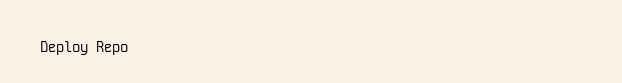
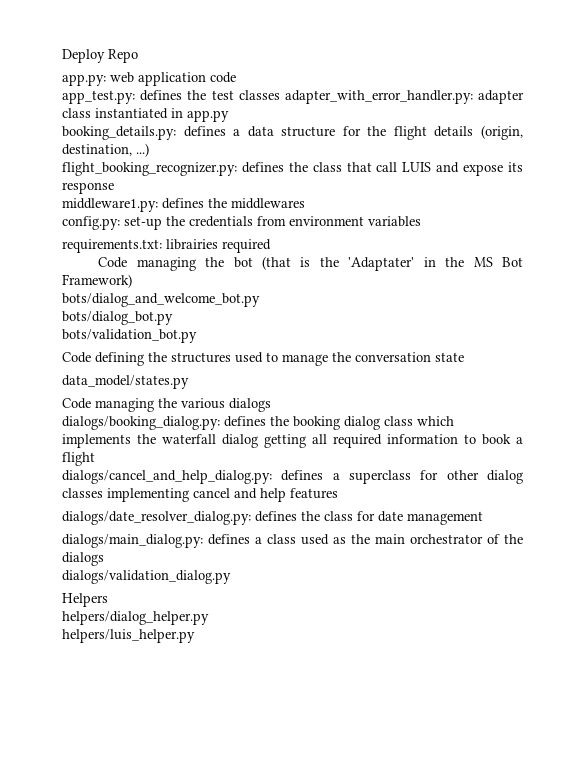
+ app.py: web application code
+ app_test.py: defines the test classes adapter_with_error_handler.py: adapter class instantiated in app.py
+ booking_details.py: defines a data structure for the flight details (origin, destination, ...)
+ flight_booking_recognizer.py: defines the class that call LUIS and expose its response
+ middleware1.py: defines the middlewares
+ config.py: set-up the credentials from environment variables
+ requirements.txt: librairies required
+ Code managing the bot (that is the 'Adaptater' in the MS Bot Framework)
+ bots/dialog_and_welcome_bot.py
+ bots/dialog_bot.py
+ bots/validation_bot.py
+ Code defining the structures used to manage the conversation state
+ data_model/states.py
+ Code managing the various dialogs
+ dialogs/booking_dialog.py: defines the booking dialog class which implements the waterfall dialog getting all required information to book a flight
+ dialogs/cancel_and_help_dialog.py: defines a superclass for other dialog classes implementing cancel and help features
+ dialogs/date_resolver_dialog.py: defines the class for date management
+ dialogs/main_dialog.py: defines a class used as the main orchestrator of the dialogs
+ dialogs/validation_dialog.py
+ Helpers
+ helpers/dialog_helper.py
+ helpers/luis_helper.py

